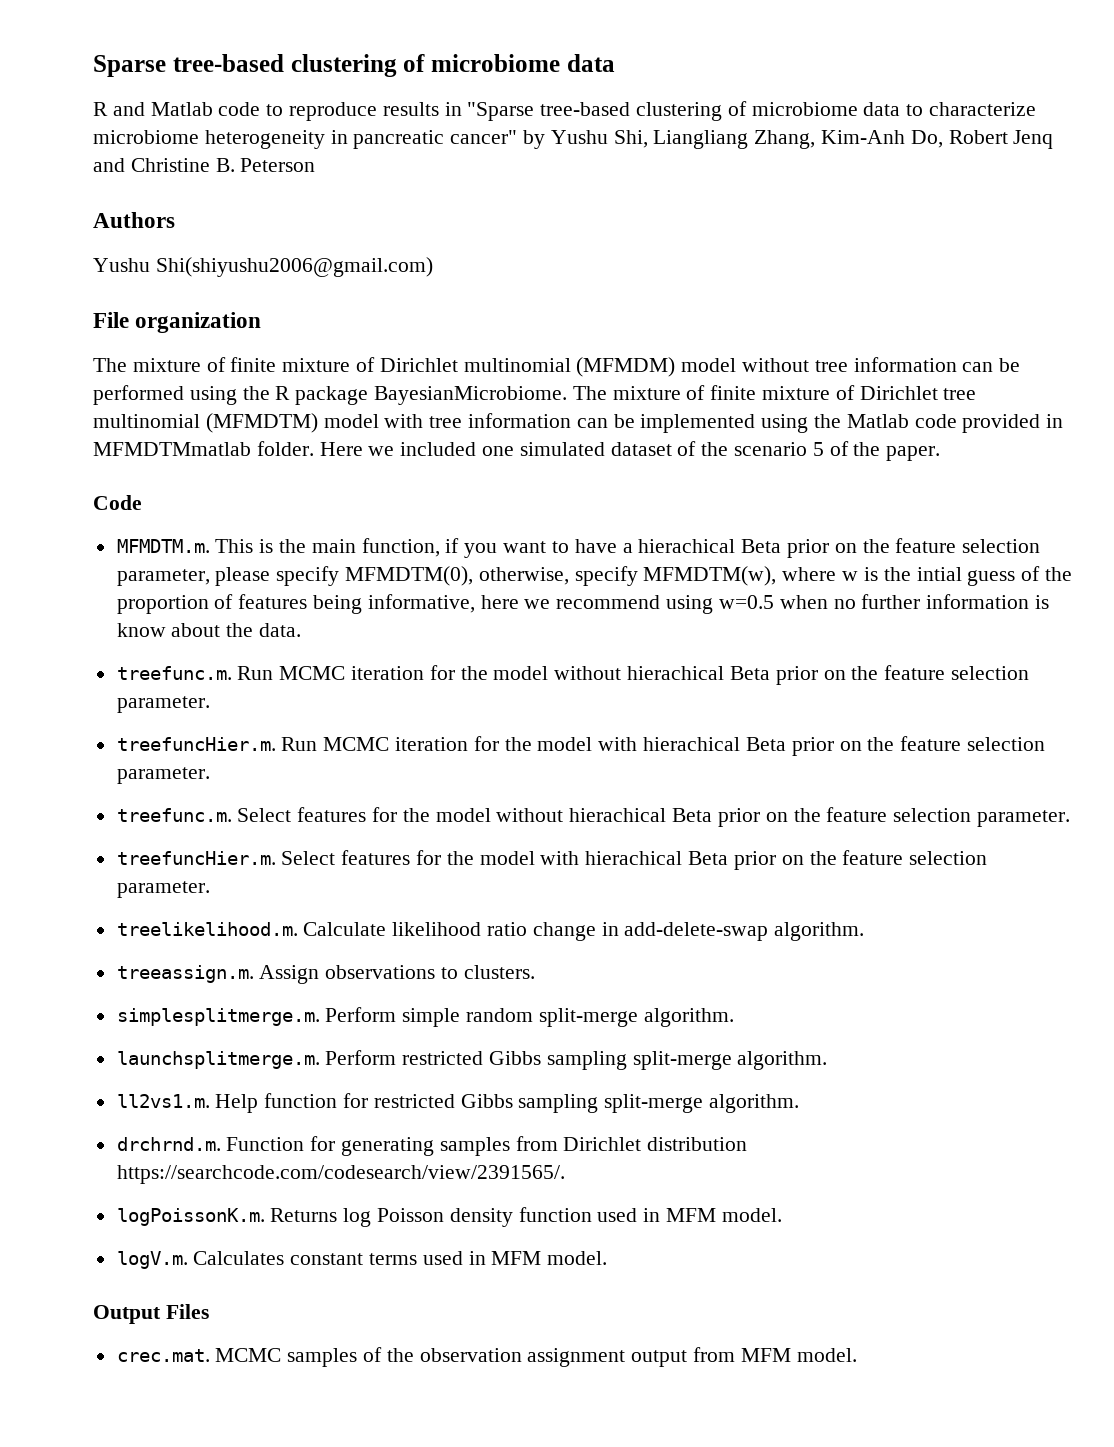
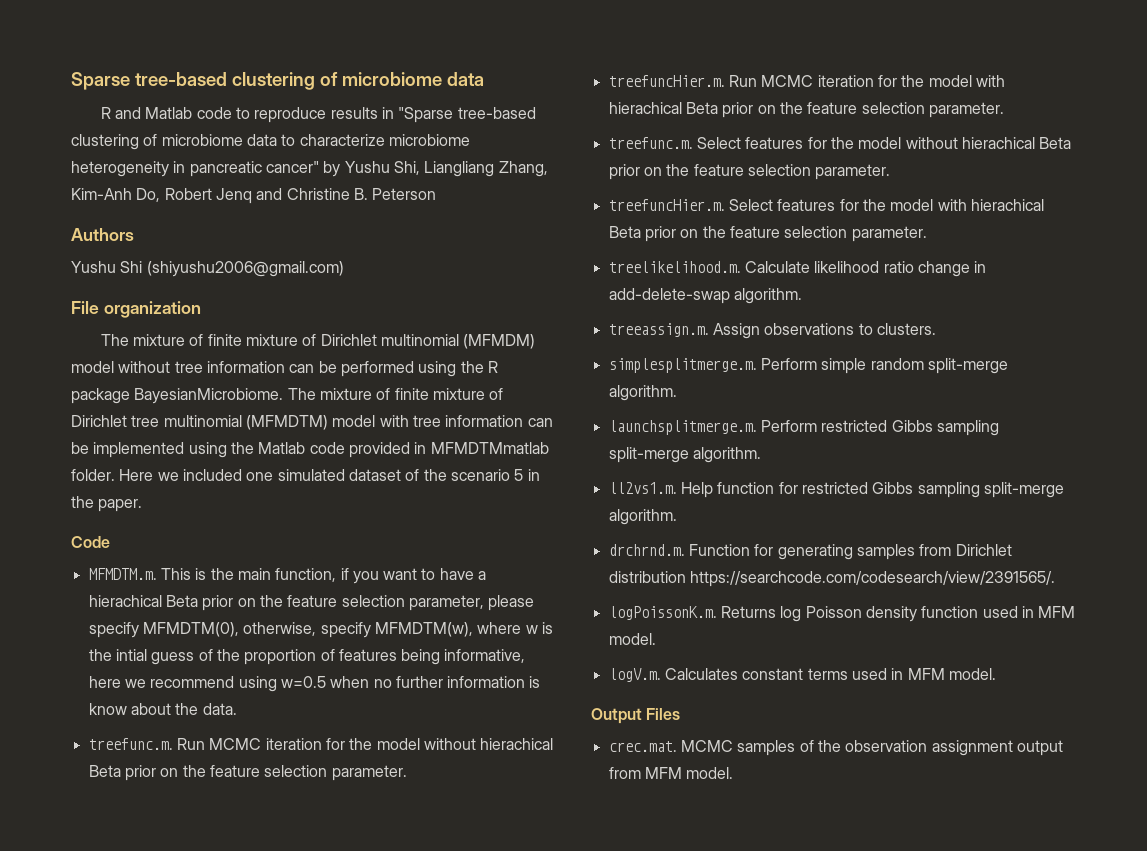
- Yushu Shi(shiyushu2006@gmail.com)
+ Yushu Shi (shiyushu2006@gmail.com)
- Here we included one simulated dataset of the scenario 5 of the paper.
+ Here we included one simulated dataset of the scenario 5 in the paper.

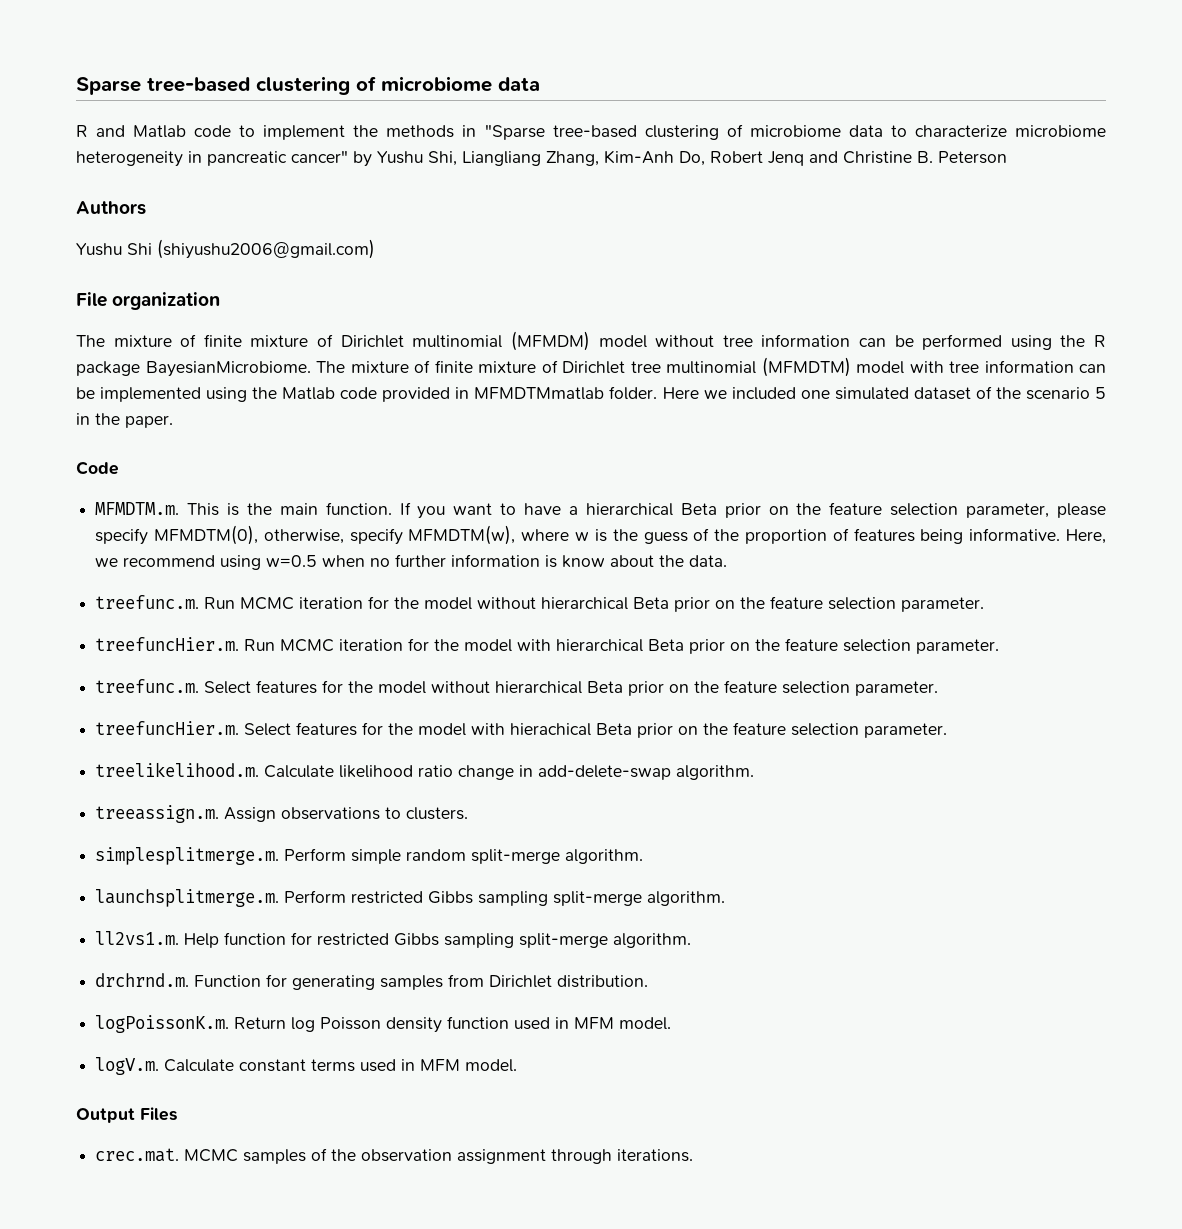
- R and Matlab code to reproduce results in "Sparse tree-based clustering of microbiome data to characterize microbiome heterogeneity in pancreatic cancer" by Yushu Shi, Liangliang Zhang, Kim-Anh Do, Robert Jenq and Christine B. Peterson
+ R and Matlab code to implement the methods in "Sparse tree-based clustering of microbiome data to characterize microbiome heterogeneity in pancreatic cancer" by Yushu Shi, Liangliang Zhang, Kim-Anh Do, Robert Jenq and Christine B. Peterson
- MFMDTM.m. This is the main function, if you want to have a hierachical Beta prior on the feature selection parameter, please specify MFMDTM(0), otherwise, specify MFMDTM(w), where w is the intial guess of the proportion of features being informative, here we recommend using w=0.5 when no further information is know about the data.
+ MFMDTM.m. This is the main function. If you want to have a hierarchical Beta prior on the feature selection parameter, please specify MFMDTM(0), otherwise, specify MFMDTM(w), where w is the guess of the proportion of features being informative. Here, we recommend using w=0.5 when no further information is know about the data.
- treefunc.m. Run MCMC iteration for the model without hierachical Beta prior on the feature selection parameter.
+ treefunc.m. Run MCMC iteration for the model without hierarchical Beta prior on the feature selection parameter.
- treefuncHier.m. Run MCMC iteration for the model with hierachical Beta prior on the feature selection parameter.
+ treefuncHier.m. Run MCMC iteration for the model with hierarchical Beta prior on the feature selection parameter.
- treefunc.m. Select features for the model without hierachical Beta prior on the feature selection parameter.
+ treefunc.m. Select features for the model without hierarchical Beta prior on the feature selection parameter.
- drchrnd.m. Function for generating samples from Dirichlet distribution https://searchcode.com/codesearch/view/2391565/.
+ drchrnd.m. Function for generating samples from Dirichlet distribution.
- logPoissonK.m. Returns log Poisson density function used in MFM model.
+ logPoissonK.m. Return log Poisson density function used in MFM model.
- logV.m. Calculates constant terms used in MFM model.
+ logV.m. Calculate constant terms used in MFM model.
- crec.mat. MCMC samples of the observation assignment output from MFM model.
+ crec.mat. MCMC samples of the observation assignment through iterations.

